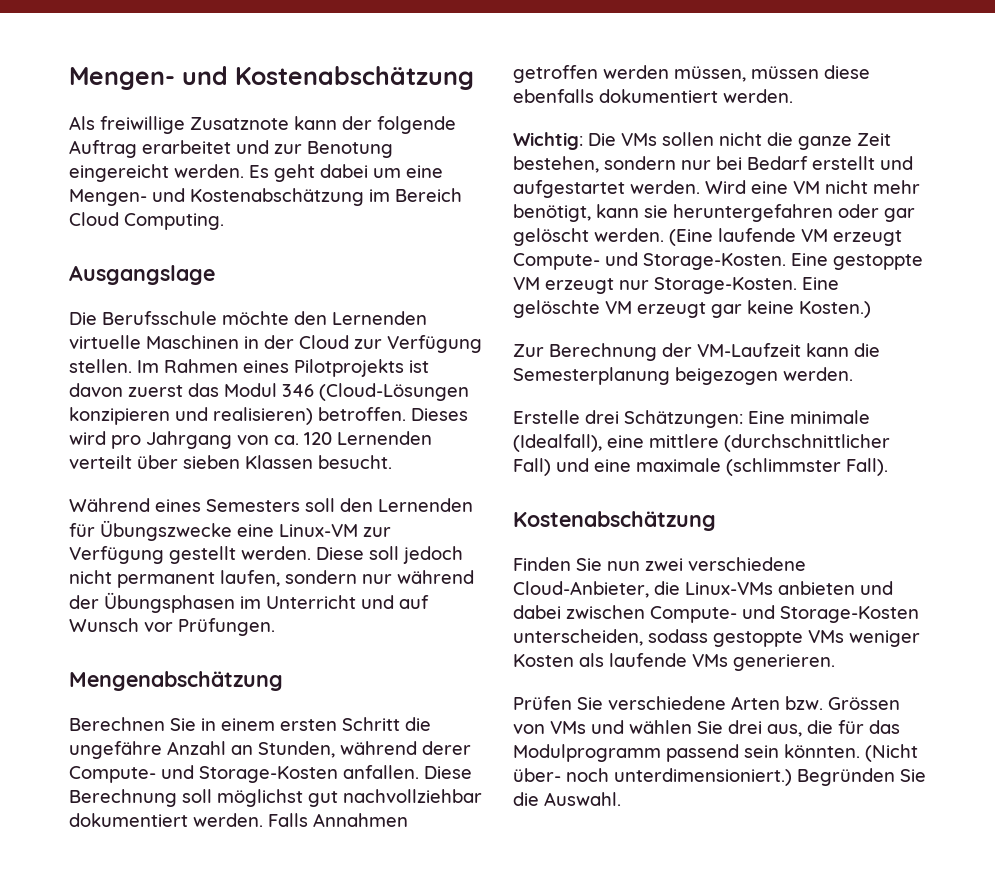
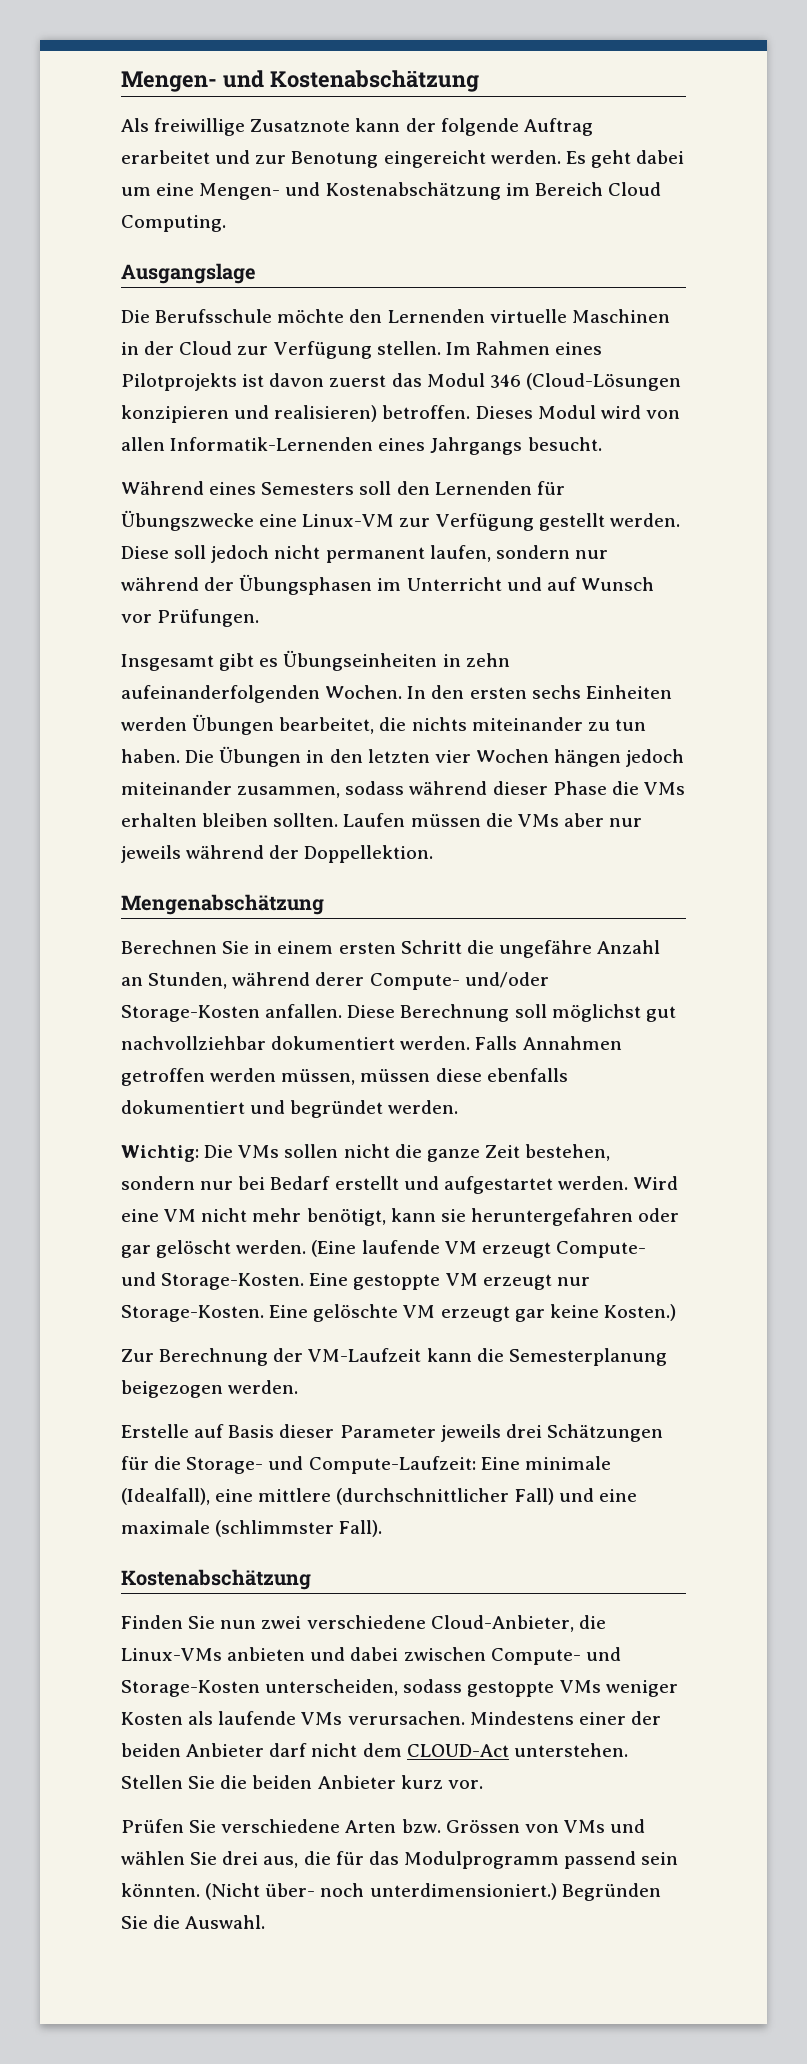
- Dieses wird pro Jahrgang von ca. 120 Lernenden verteilt über sieben Klassen besucht.
+ Dieses Modul wird von allen Informatik-Lernenden eines Jahrgangs besucht.
+ Insgesamt gibt es Übungseinheiten in zehn aufeinanderfolgenden Wochen. In den ersten sechs Einheiten werden Übungen bearbeitet, die nichts miteinander zu tun haben. Die Übungen in den letzten vier Wochen hängen jedoch miteinander zusammen, sodass während dieser Phase die VMs erhalten bleiben sollten. Laufen müssen die VMs aber nur jeweils während der Doppellektion.
- Berechnen Sie in einem ersten Schritt die ungefähre Anzahl an Stunden, während derer Compute- und Storage-Kosten anfallen.
+ Berechnen Sie in einem ersten Schritt die ungefähre Anzahl an Stunden, während derer Compute- und/oder Storage-Kosten anfallen.
- Falls Annahmen getroffen werden müssen, müssen diese ebenfalls dokumentiert werden.
+ Falls Annahmen getroffen werden müssen, müssen diese ebenfalls dokumentiert und begründet werden.
- Erstelle drei Schätzungen: Eine minimale (Idealfall), eine mittlere (durchschnittlicher Fall) und eine maximale (schlimmster Fall).
+ Erstelle auf Basis dieser Parameter jeweils drei Schätzungen für die Storage- und Compute-Laufzeit: Eine minimale (Idealfall), eine mittlere (durchschnittlicher Fall) und eine maximale (schlimmster Fall).
- Finden Sie nun zwei verschiedene Cloud-Anbieter, die Linux-VMs anbieten und dabei zwischen Compute- und Storage-Kosten unterscheiden, sodass gestoppte VMs weniger Kosten als laufende VMs generieren.
+ Finden Sie nun zwei verschiedene Cloud-Anbieter, die Linux-VMs anbieten und dabei zwischen Compute- und Storage-Kosten unterscheiden, sodass gestoppte VMs weniger Kosten als laufende VMs verursachen. Mindestens einer der beiden Anbieter darf nicht dem CLOUD-Act unterstehen. Stellen Sie die beiden Anbieter kurz vor.

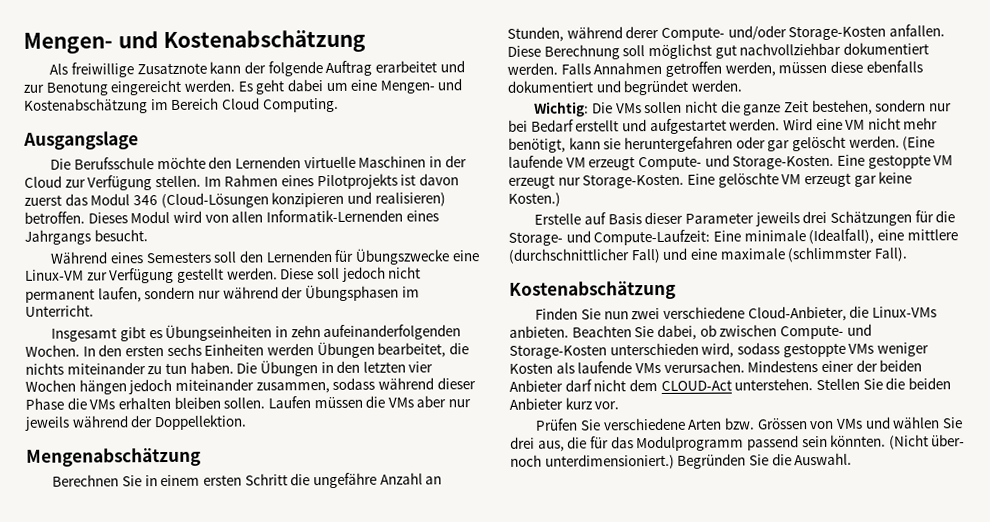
- Diese soll jedoch nicht permanent laufen, sondern nur während der Übungsphasen im Unterricht und auf Wunsch vor Prüfungen.
+ Diese soll jedoch nicht permanent laufen, sondern nur während der Übungsphasen im Unterricht.
- Die Übungen in den letzten vier Wochen hängen jedoch miteinander zusammen, sodass während dieser Phase die VMs erhalten bleiben sollten.
+ Die Übungen in den letzten vier Wochen hängen jedoch miteinander zusammen, sodass während dieser Phase die VMs erhalten bleiben sollen.
- Falls Annahmen getroffen werden müssen, müssen diese ebenfalls dokumentiert und begründet werden.
+ Falls Annahmen getroffen werden, müssen diese ebenfalls dokumentiert und begründet werden.
- Zur Berechnung der VM-Laufzeit kann die Semesterplanung beigezogen werden.
- Finden Sie nun zwei verschiedene Cloud-Anbieter, die Linux-VMs anbieten und dabei zwischen Compute- und Storage-Kosten unterscheiden, sodass gestoppte VMs weniger Kosten als laufende VMs verursachen.
+ Finden Sie nun zwei verschiedene Cloud-Anbieter, die Linux-VMs anbieten. Beachten Sie dabei, ob zwischen Compute- und Storage-Kosten unterschieden wird, sodass gestoppte VMs weniger Kosten als laufende VMs verursachen.

